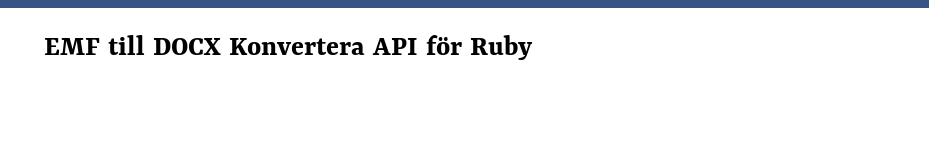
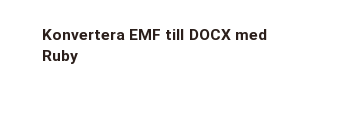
- EMF till DOCX Konvertera API för Ruby
+ Konvertera EMF till DOCX med Ruby

